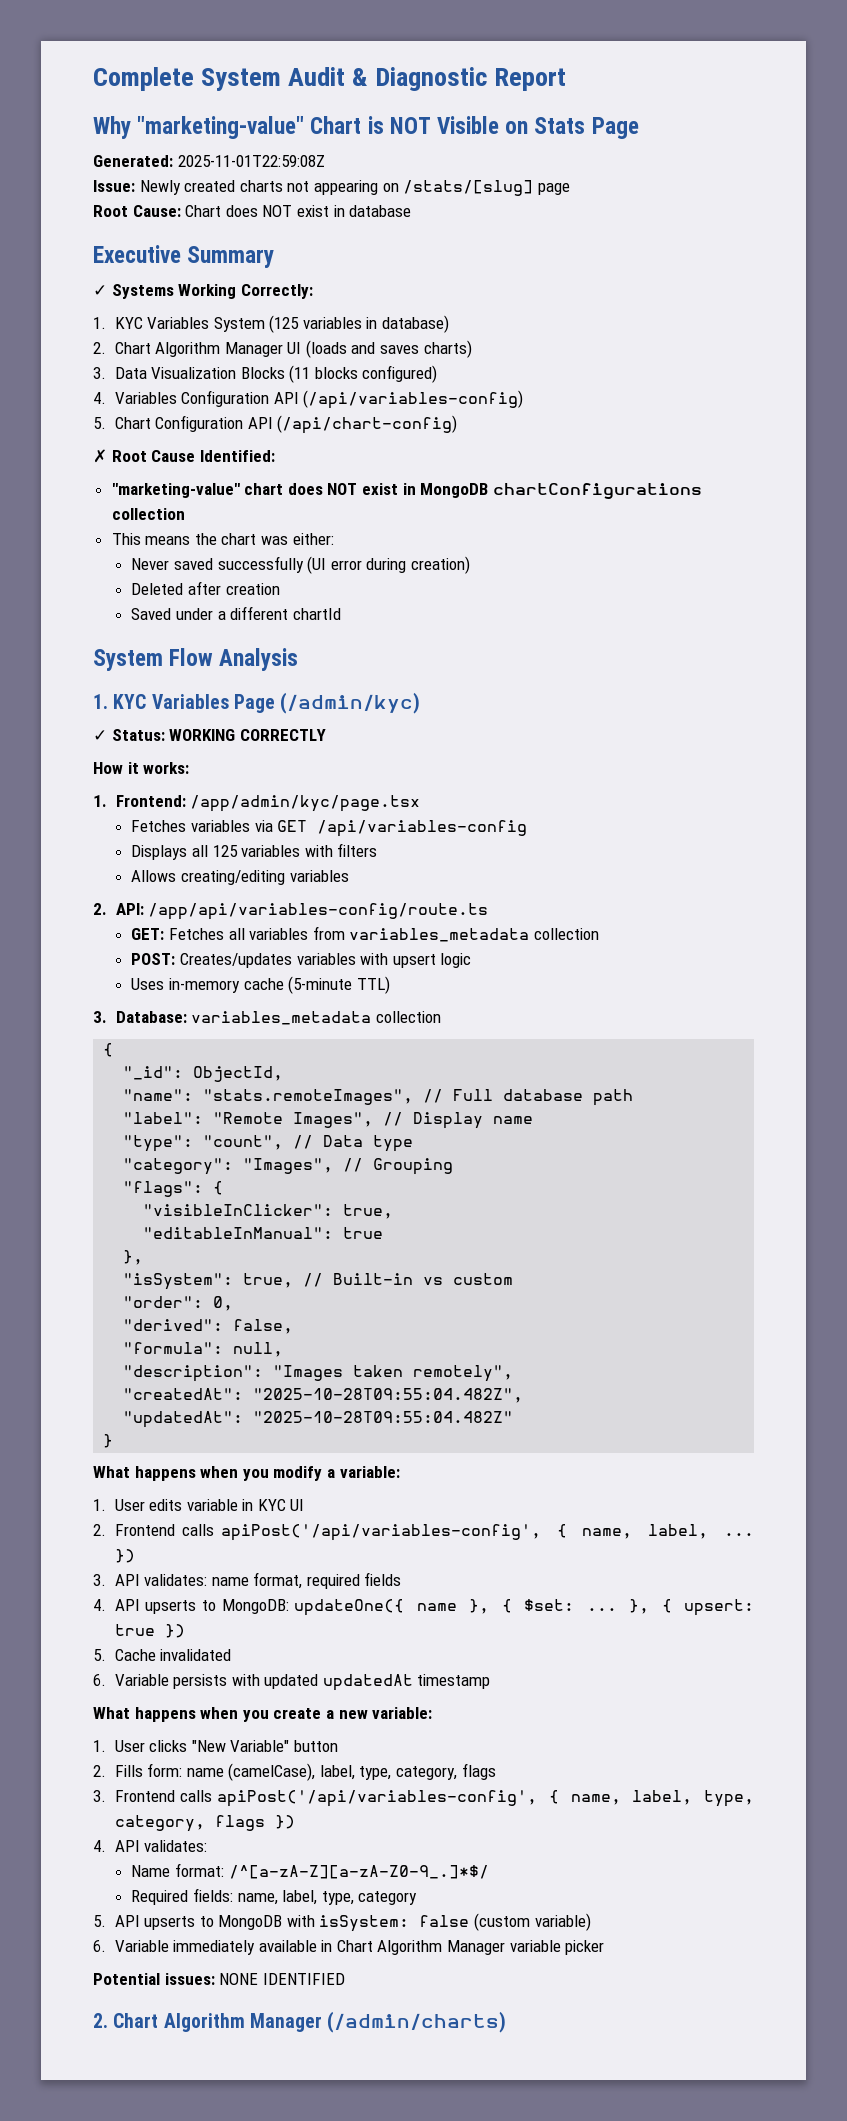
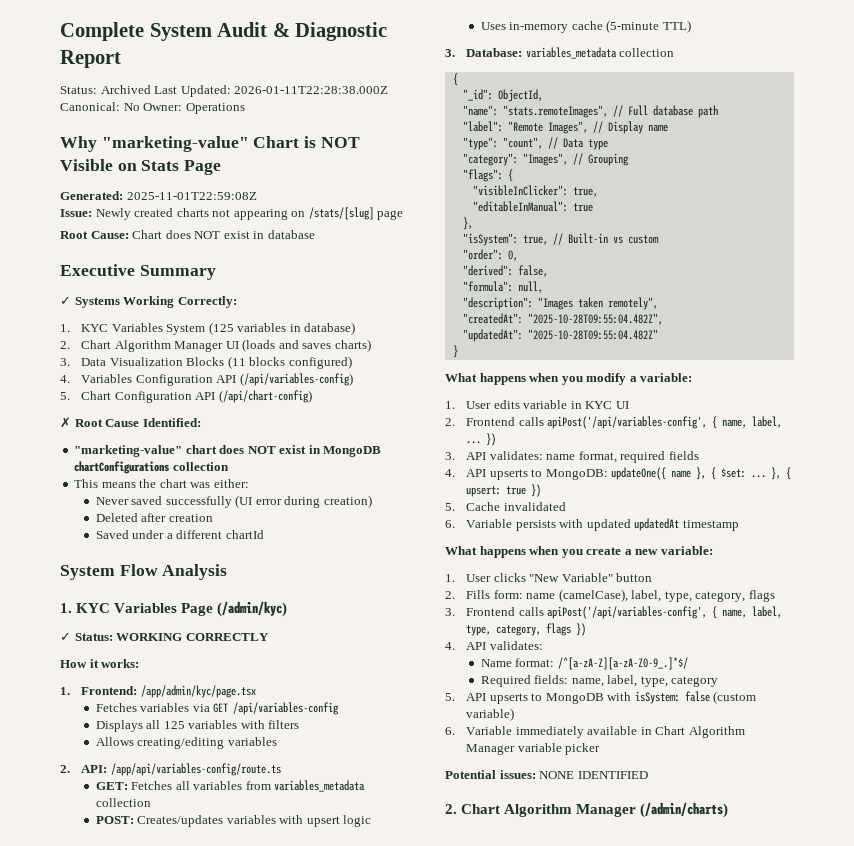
+ Status: Archived Last Updated: 2026-01-11T22:28:38.000Z Canonical: No Owner: Operations

